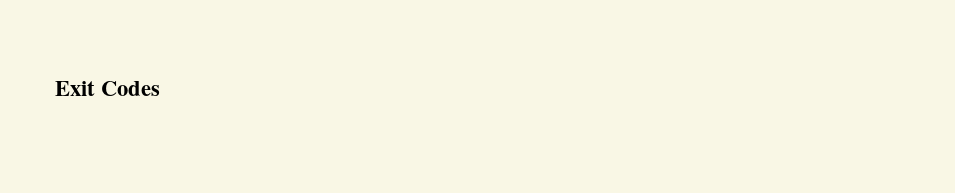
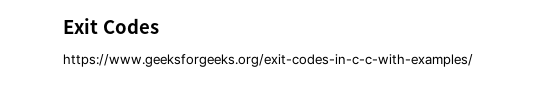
+ https://www.geeksforgeeks.org/exit-codes-in-c-c-with-examples/

